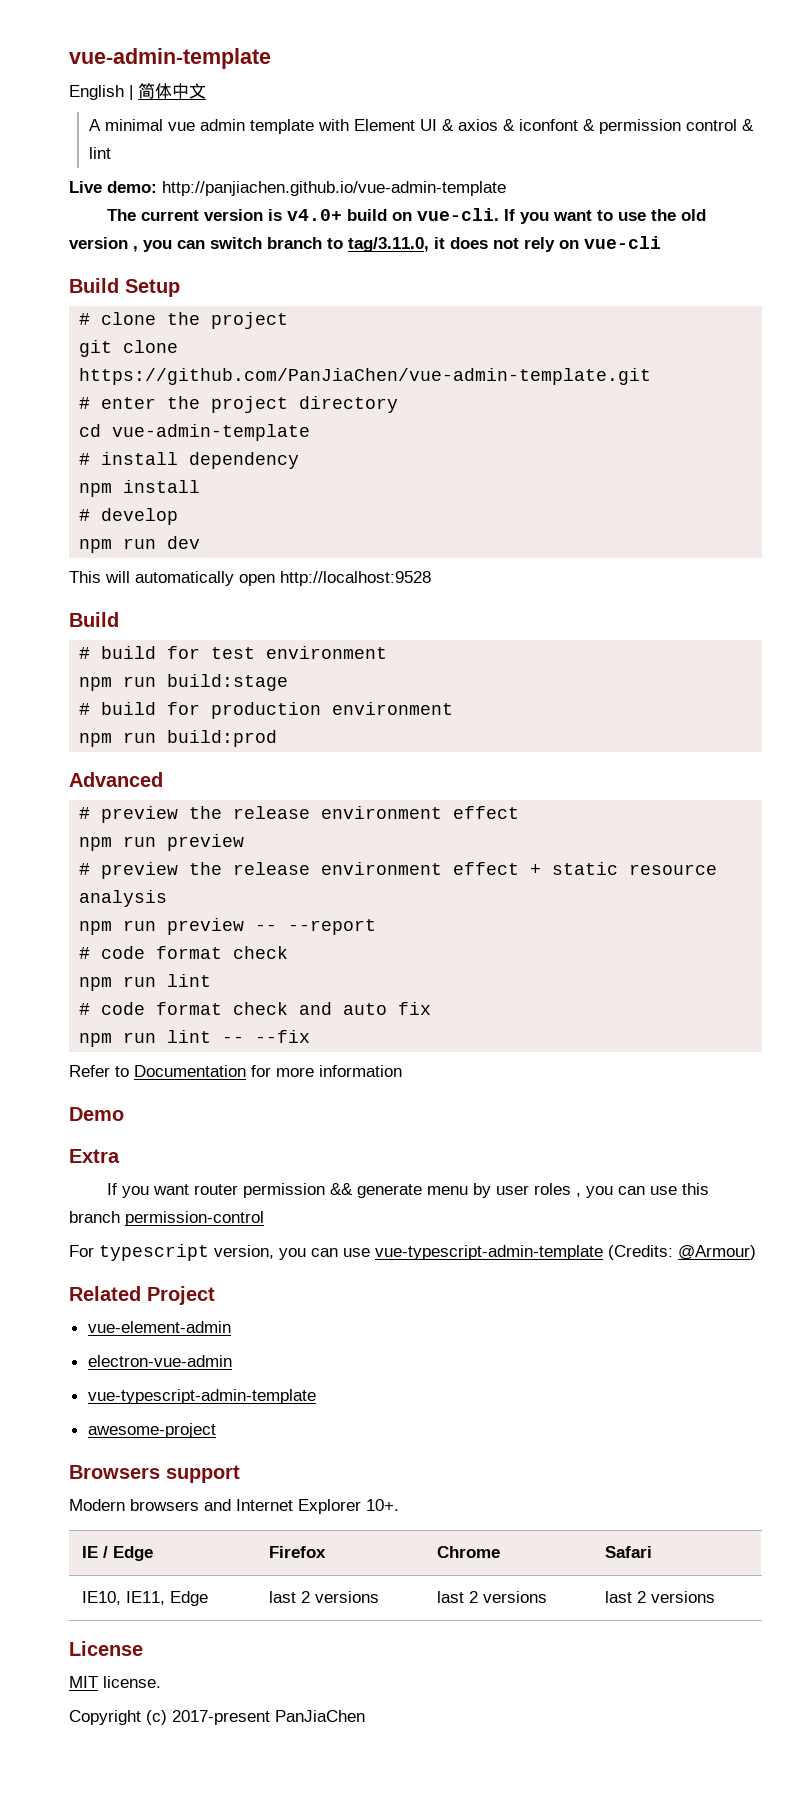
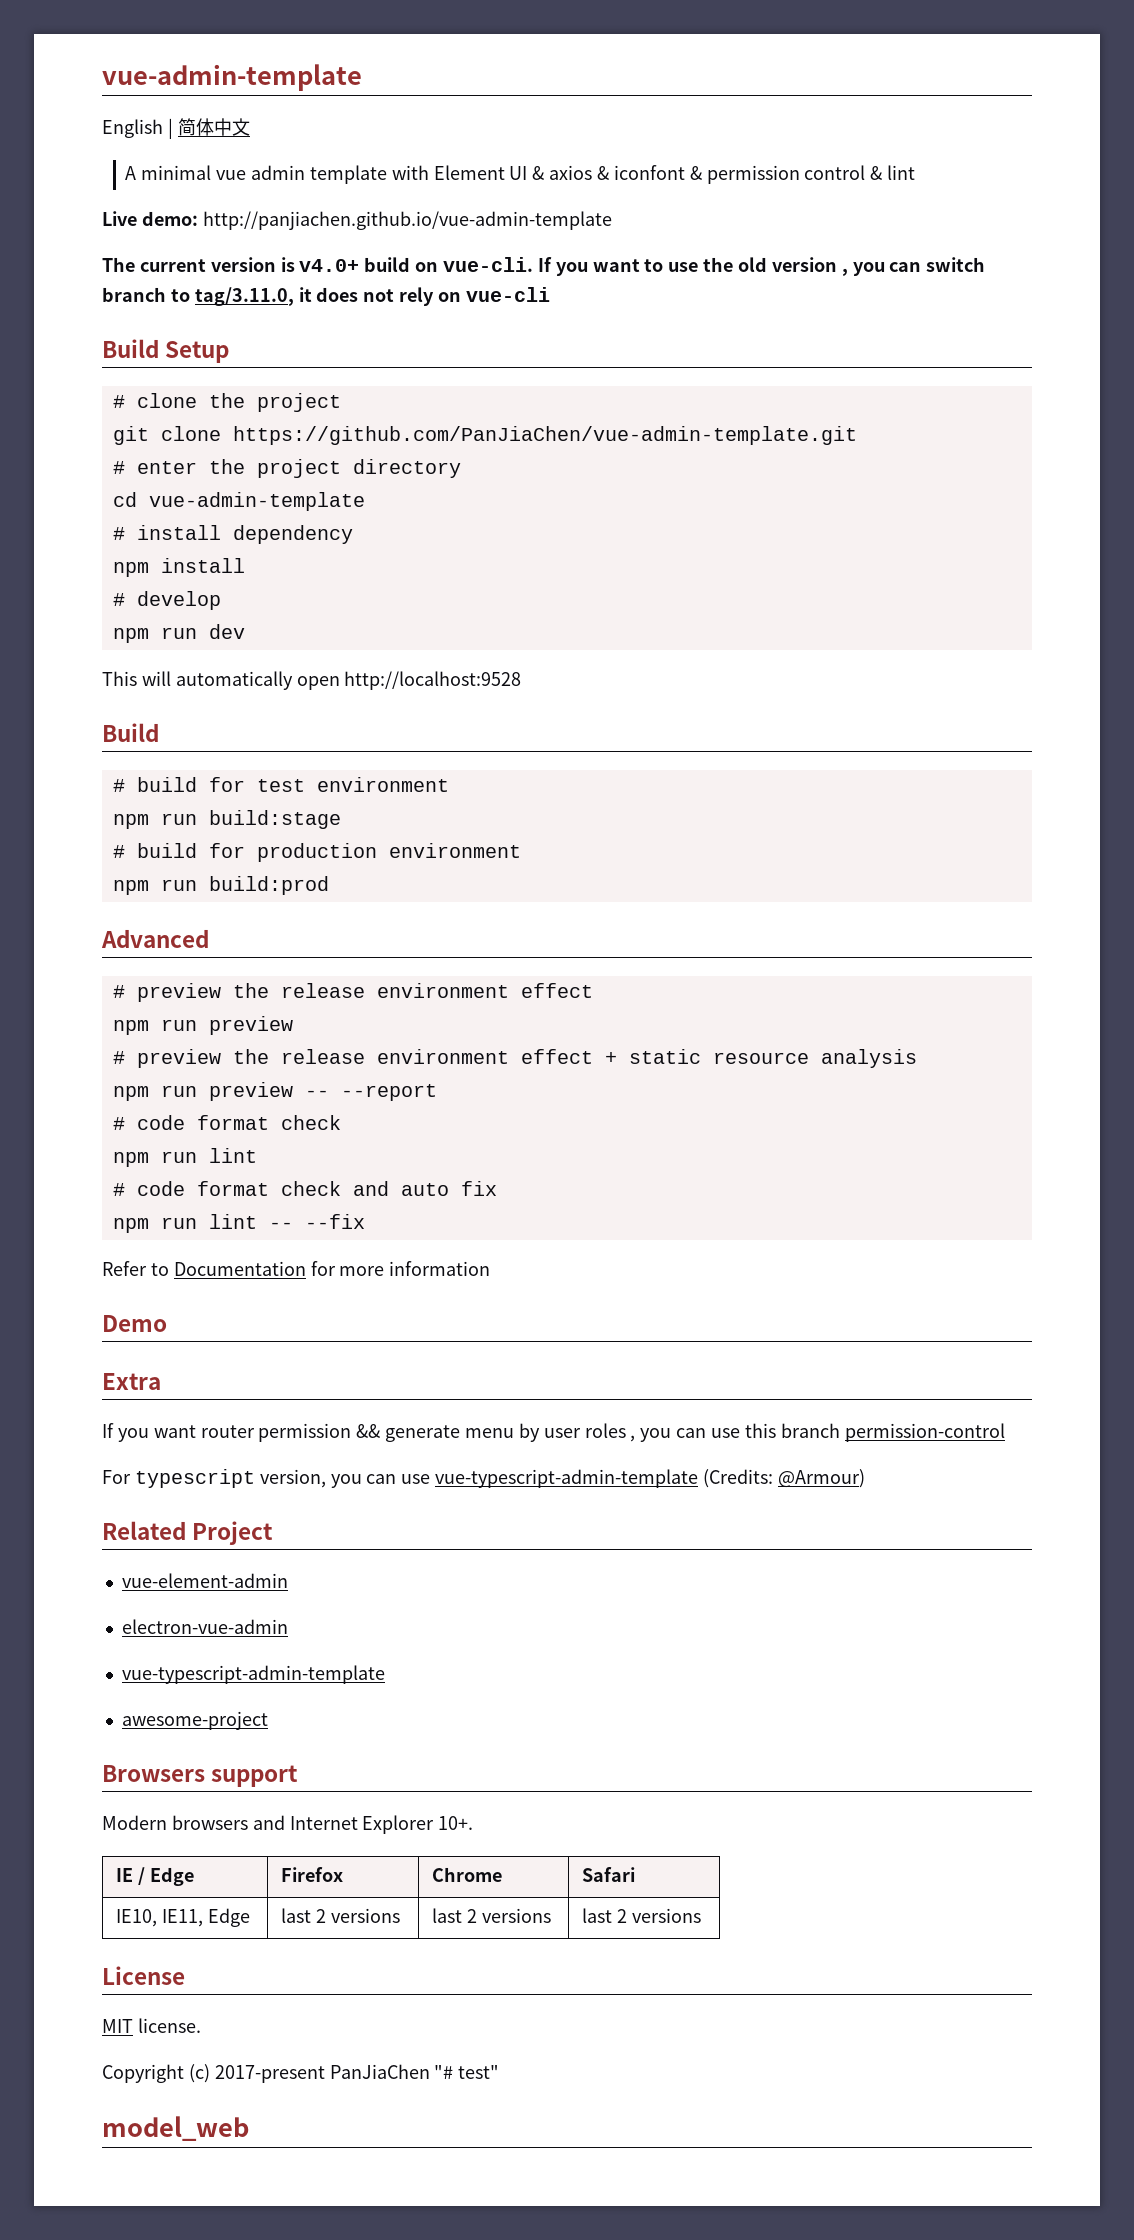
- Copyright (c) 2017-present PanJiaChen
+ Copyright (c) 2017-present PanJiaChen "# test"
+ model_web

